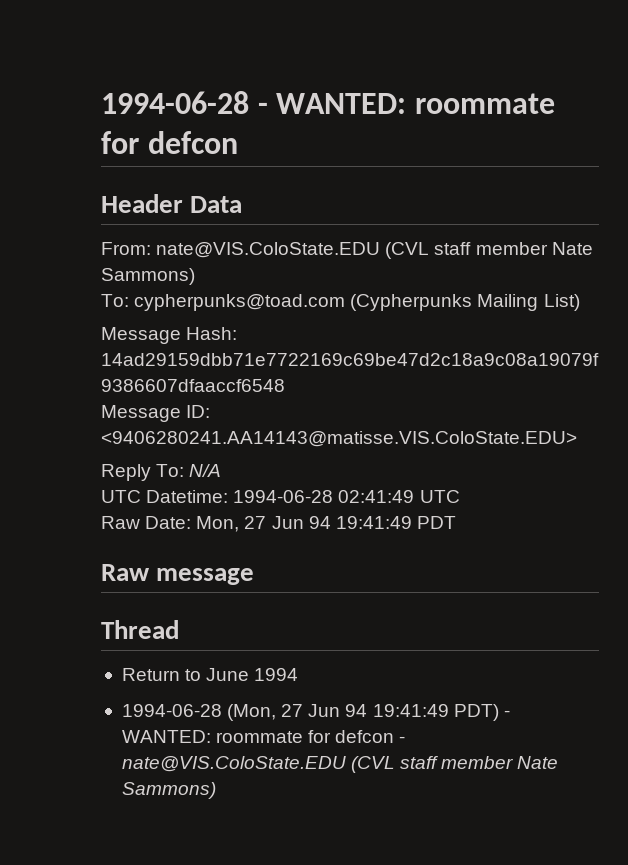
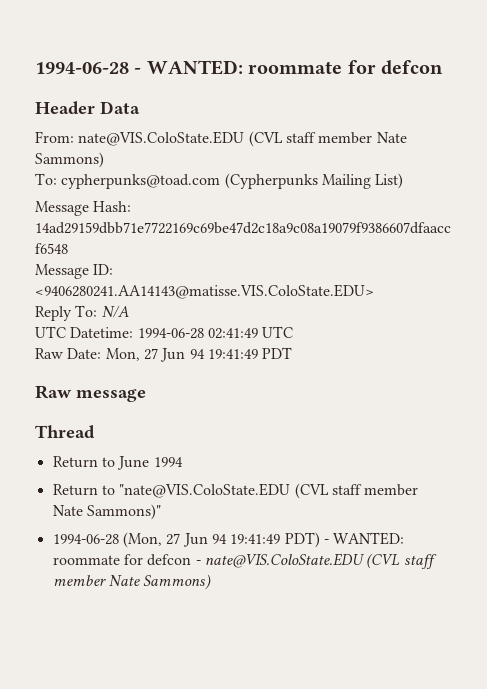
+ Return to "nate@VIS.ColoState.EDU (CVL staff member Nate Sammons)"

